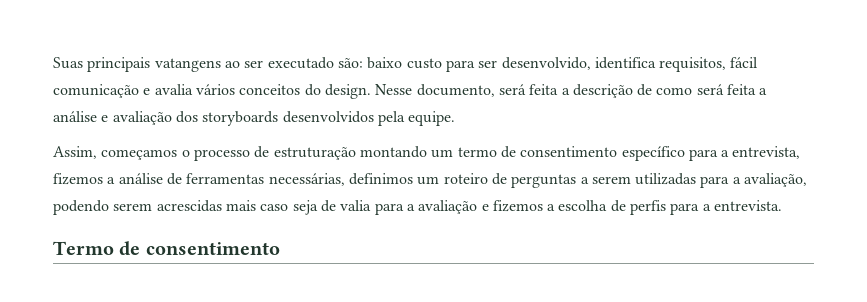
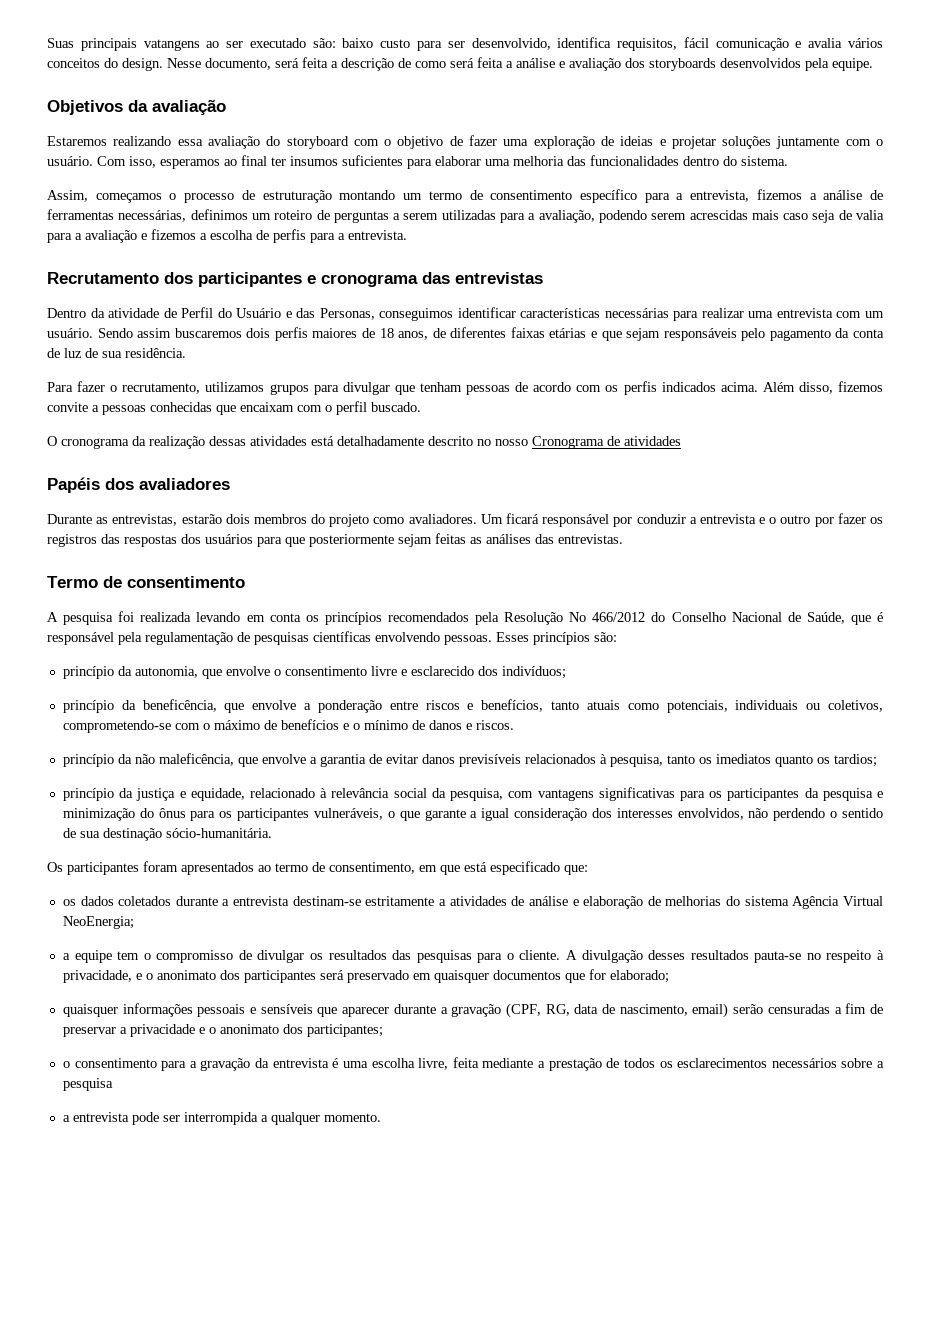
+ Objetivos da avaliação
+ Estaremos realizando essa avaliação do storyboard com o objetivo de fazer uma exploração de ideias e projetar soluções juntamente com o usuário. Com isso, esperamos ao final ter insumos suficientes para elaborar uma melhoria das funcionalidades dentro do sistema.
+ Recrutamento dos participantes e cronograma das entrevistas
+ Dentro da atividade de Perfil do Usuário e das Personas, conseguimos identificar características necessárias para realizar uma entrevista com um usuário. Sendo assim buscaremos dois perfis maiores de 18 anos, de diferentes faixas etárias e que sejam responsáveis pelo pagamento da conta de luz de sua residência.
+ Para fazer o recrutamento, utilizamos grupos para divulgar que tenham pessoas de acordo com os perfis indicados acima. Além disso, fizemos convite a pessoas conhecidas que encaixam com o perfil buscado.
+ O cronograma da realização dessas atividades está detalhadamente descrito no nosso Cronograma de atividades
+ Papéis dos avaliadores
+ Durante as entrevistas, estarão dois membros do projeto como avaliadores. Um ficará responsável por conduzir a entrevista e o outro por fazer os registros das respostas dos usuários para que posteriormente sejam feitas as análises das entrevistas.
  Termo de consentimento
+ A pesquisa foi realizada levando em conta os princípios recomendados pela Resolução No 466/2012 do Conselho Nacional de Saúde, que é responsável pela regulamentação de pesquisas científicas envolvendo pessoas. Esses princípios são:
+ princípio da autonomia, que envolve o consentimento livre e esclarecido dos indivíduos;
+ princípio da beneficência, que envolve a ponderação entre riscos e benefícios, tanto atuais como potenciais, individuais ou coletivos, comprometendo-se com o máximo de benefícios e o mínimo de danos e riscos.
+ princípio da não maleficência, que envolve a garantia de evitar danos previsíveis relacionados à pesquisa, tanto os imediatos quanto os tardios;
+ princípio da justiça e equidade, relacionado à relevância social da pesquisa, com vantagens significativas para os participantes da pesquisa e minimização do ônus para os participantes vulneráveis, o que garante a igual consideração dos interesses envolvidos, não perdendo o sentido de sua destinação sócio-humanitária.
+ Os participantes foram apresentados ao termo de consentimento, em que está especificado que:
+ os dados coletados durante a entrevista destinam-se estritamente a atividades de análise e elaboração de melhorias do sistema Agência Virtual NeoEnergia;
+ a equipe tem o compromisso de divulgar os resultados das pesquisas para o cliente. A divulgação desses resultados pauta-se no respeito à privacidade, e o anonimato dos participantes será preservado em quaisquer documentos que for elaborado;
+ quaisquer informações pessoais e sensíveis que aparecer durante a gravação (CPF, RG, data de nascimento, email) serão censuradas a fim de preservar a privacidade e o anonimato dos participantes;
+ o consentimento para a gravação da entrevista é uma escolha livre, feita mediante a prestação de todos os esclarecimentos necessários sobre a pesquisa
+ a entrevista pode ser interrompida a qualquer momento.

